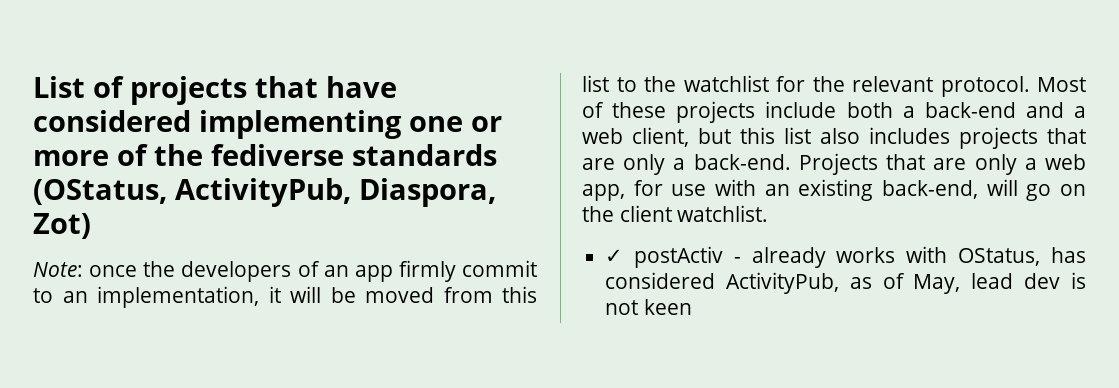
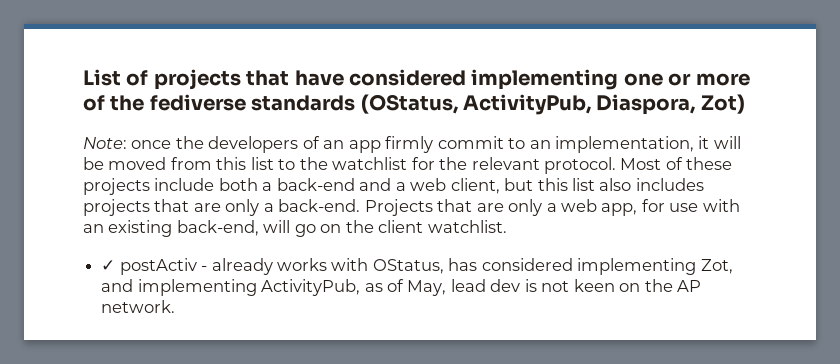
- ✓ postActiv - already works with OStatus, has considered ActivityPub, as of May, lead dev is not keen
+ ✓ postActiv - already works with OStatus, has considered implementing Zot, and implementing ActivityPub, as of May, lead dev is not keen on the AP network.

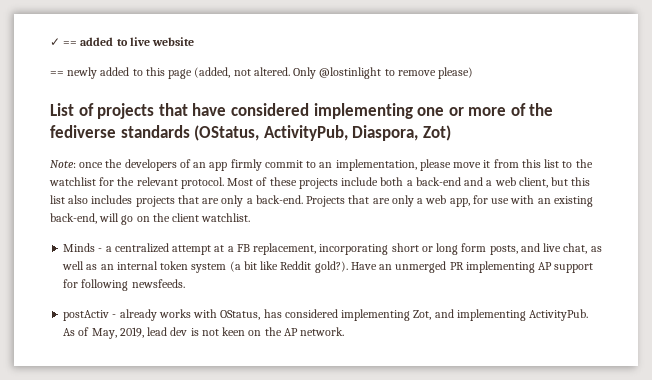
+ ✓ == added to live website
+ == newly added to this page (added, not altered. Only @lostinlight to remove please)
- Note: once the developers of an app firmly commit to an implementation, it will be moved from this list to the watchlist for the relevant protocol.
+ Note: once the developers of an app firmly commit to an implementation, please move it from this list to the watchlist for the relevant protocol.
- ✓ postActiv - already works with OStatus, has considered implementing Zot, and implementing ActivityPub, as of May, lead dev is not keen on the AP network.
+ Minds - a centralized attempt at a FB replacement, incorporating short or long form posts, and live chat, as well as an internal token system (a bit like Reddit gold?). Have an unmerged PR implementing AP support for following newsfeeds.
+ postActiv - already works with OStatus, has considered implementing Zot, and implementing ActivityPub. As of May, 2019, lead dev is not keen on the AP network.

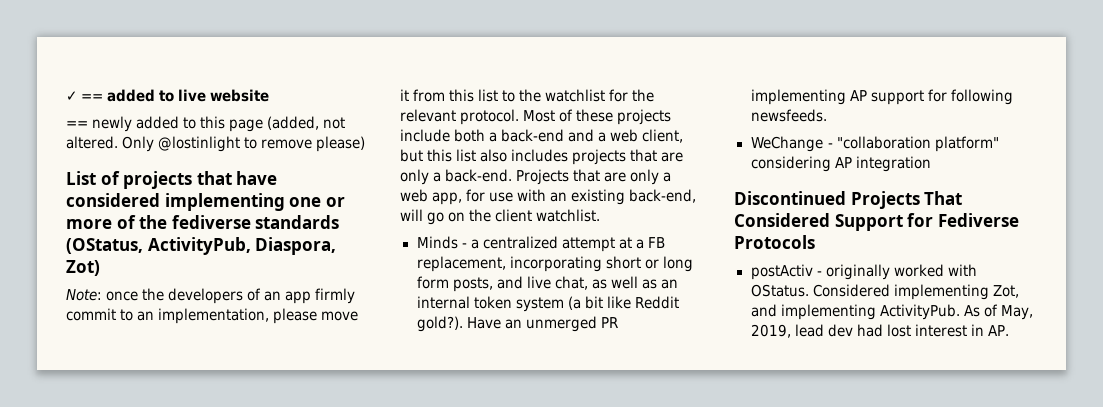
- postActiv - already works with OStatus, has considered implementing Zot, and implementing ActivityPub.
+ WeChange - "collaboration platform" considering AP integration
+ Discontinued Projects That Considered Support for Fediverse Protocols
+ postActiv - originally worked with OStatus. Considered implementing Zot, and implementing ActivityPub.
- As of May, 2019, lead dev is not keen on the AP network.
+ As of May, 2019, lead dev had lost interest in AP.

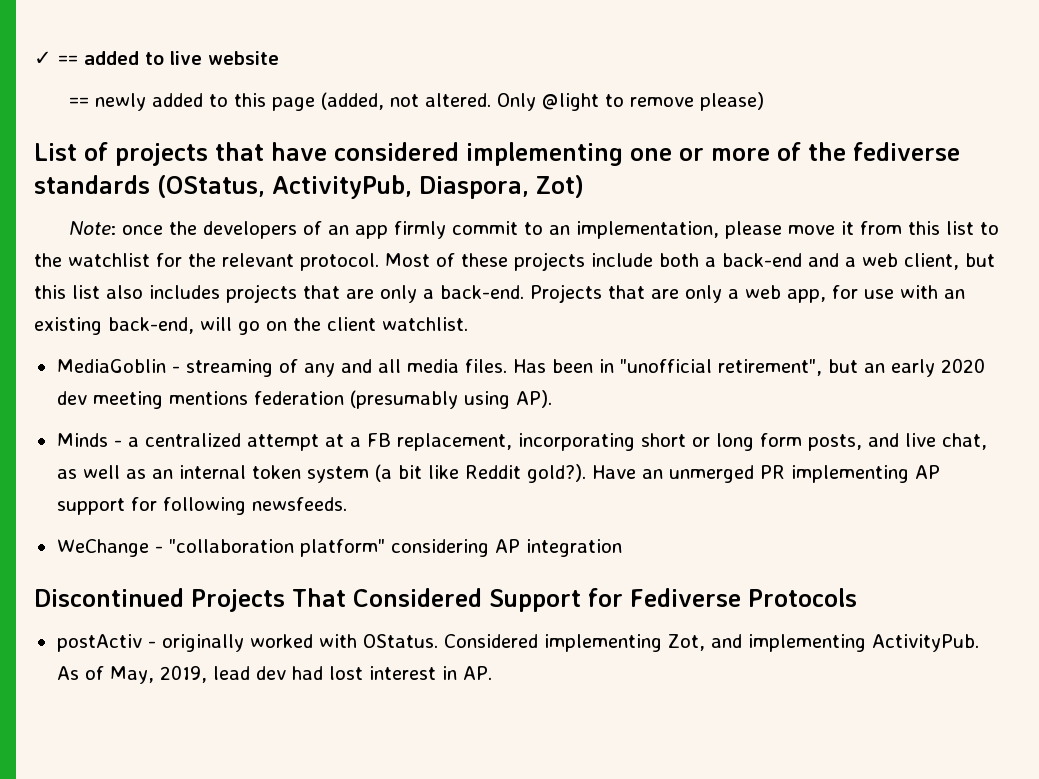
- Only @lostinlight to remove please)
+ Only @light to remove please)
+ MediaGoblin - streaming of any and all media files. Has been in "unofficial retirement", but an early 2020 dev meeting mentions federation (presumably using AP).

